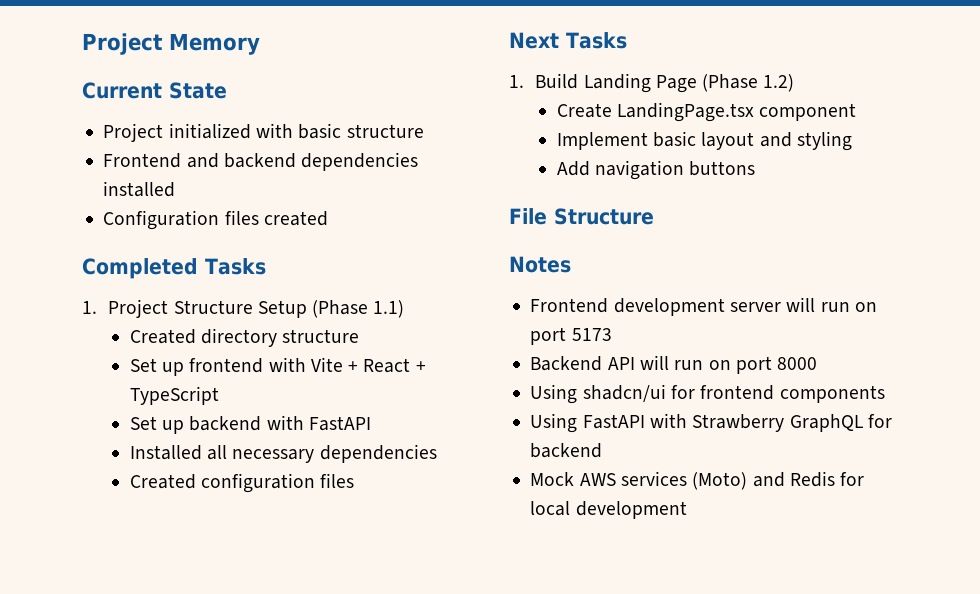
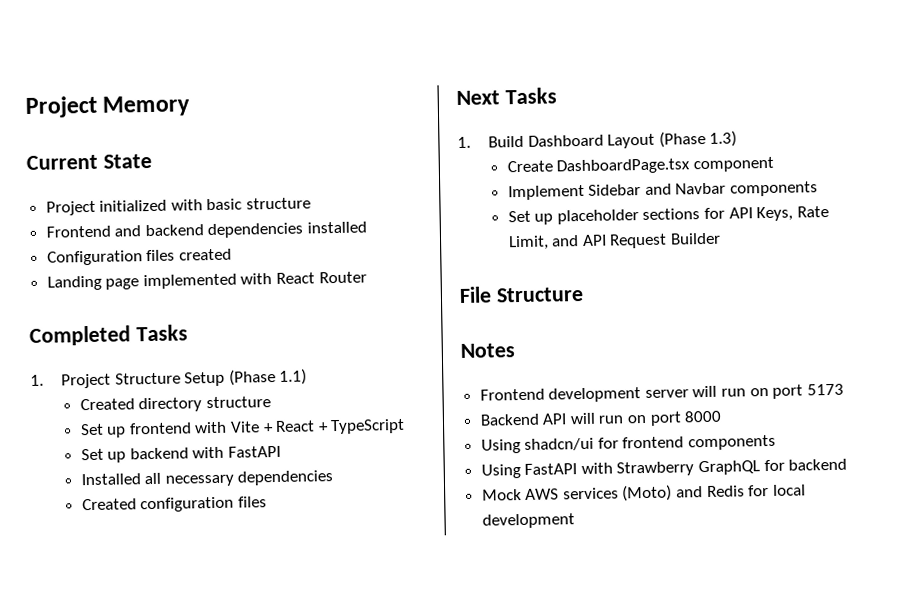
+ Landing page implemented with React Router
- 1. Build Landing Page (Phase 1.2)
+ 1. Build Dashboard Layout (Phase 1.3)
- Create LandingPage.tsx component
+ Create DashboardPage.tsx component
- Implement basic layout and styling
- Add navigation buttons
+ Implement Sidebar and Navbar components
+ Set up placeholder sections for API Keys, Rate Limit, and API Request Builder

